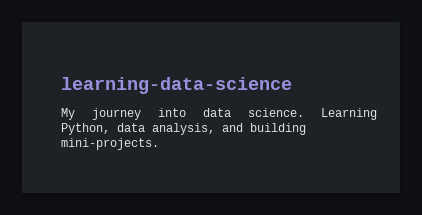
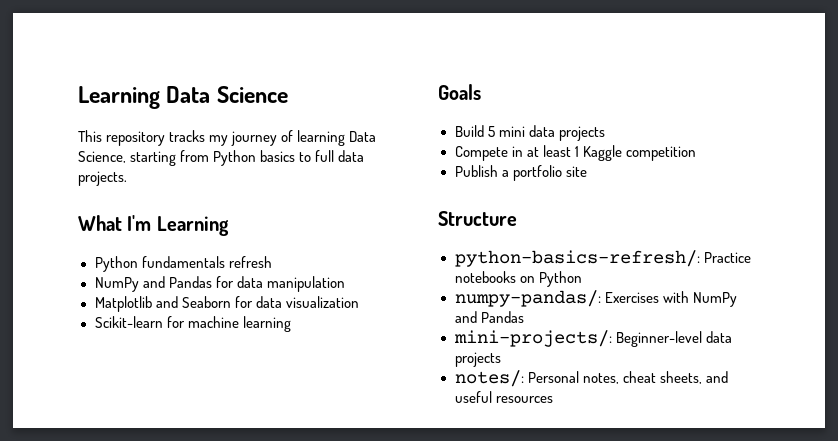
- learning-data-science
- My journey into data science. Learning Python, data analysis, and building mini-projects.
+ Learning Data Science
+ This repository tracks my journey of learning Data Science, starting from Python basics to full data projects.
+ What I'm Learning
+ Python fundamentals refresh
+ NumPy and Pandas for data manipulation
+ Matplotlib and Seaborn for data visualization
+ Scikit-learn for machine learning
+ Goals
+ Build 5 mini data projects
+ Compete in at least 1 Kaggle competition
+ Publish a portfolio site
+ Structure
+ python-basics-refresh/: Practice notebooks on Python
+ numpy-pandas/: Exercises with NumPy and Pandas
+ mini-projects/: Beginner-level data projects
+ notes/: Personal notes, cheat sheets, and useful resources

